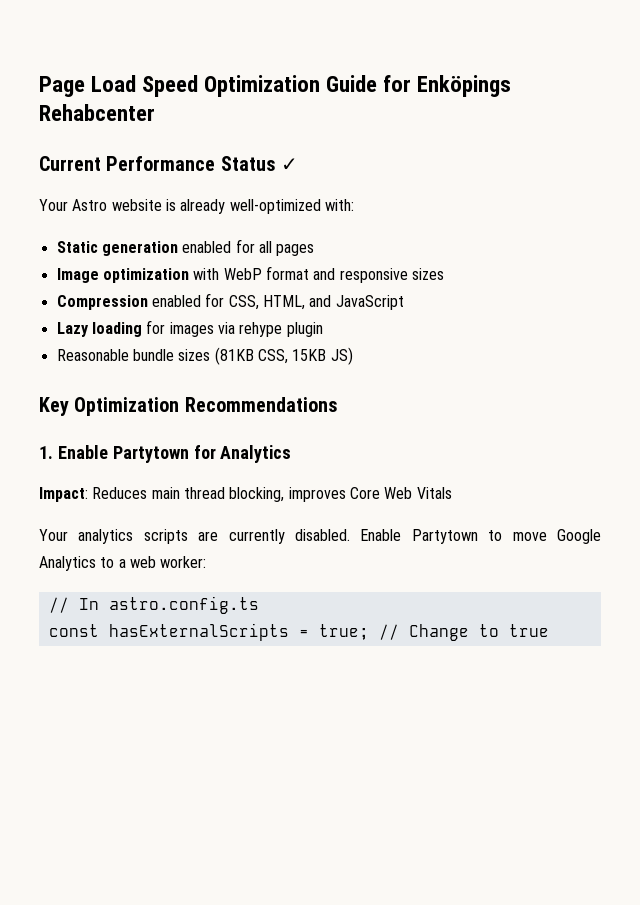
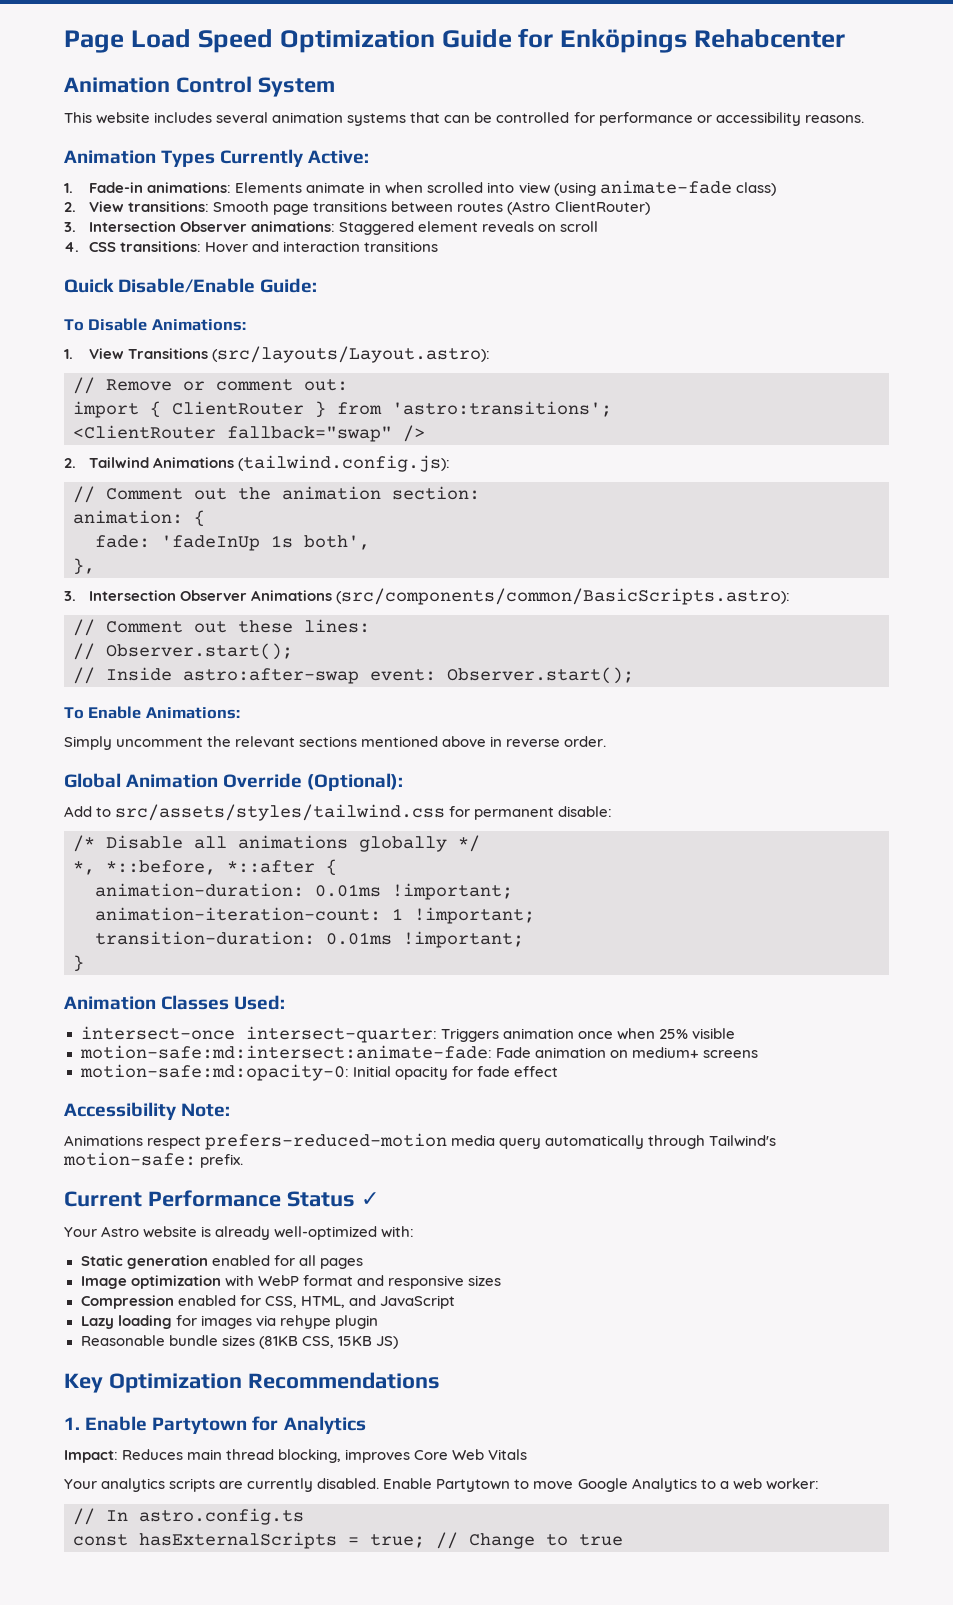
+ Animation Control System
+ This website includes several animation systems that can be controlled for performance or accessibility reasons.
+ Animation Types Currently Active:
+ 1. Fade-in animations: Elements animate in when scrolled into view (using animate-fade class)
+ 2. View transitions: Smooth page transitions between routes (Astro ClientRouter)
+ 3. Intersection Observer animations: Staggered element reveals on scroll
+ 4. CSS transitions: Hover and interaction transitions
+ Quick Disable/Enable Guide:
+ To Disable Animations:
+ 1. View Transitions (src/layouts/Layout.astro):
+ // Remove or comment out:
+ import { ClientRouter } from 'astro:transitions';
+ <ClientRouter fallback="swap" />
+ 2. Tailwind Animations (tailwind.config.js):
+ // Comment out the animation section:
+ animation: {
+ fade: 'fadeInUp 1s both',
+ },
+ 3. Intersection Observer Animations (src/components/common/BasicScripts.astro):
+ // Comment out these lines:
+ // Observer.start();
+ // Inside astro:after-swap event: Observer.start();
+ To Enable Animations:
+ Simply uncomment the relevant sections mentioned above in reverse order.
+ Global Animation Override (Optional):
+ Add to src/assets/styles/tailwind.css for permanent disable:
+ /* Disable all animations globally */
+ *, *::before, *::after {
+ animation-duration: 0.01ms !important;
+ animation-iteration-count: 1 !important;
+ transition-duration: 0.01ms !important;
+ }
+ Animation Classes Used:
+ intersect-once intersect-quarter: Triggers animation once when 25% visible
+ motion-safe:md:intersect:animate-fade: Fade animation on medium+ screens
+ motion-safe:md:opacity-0: Initial opacity for fade effect
+ Accessibility Note:
+ Animations respect prefers-reduced-motion media query automatically through Tailwind's motion-safe: prefix.

